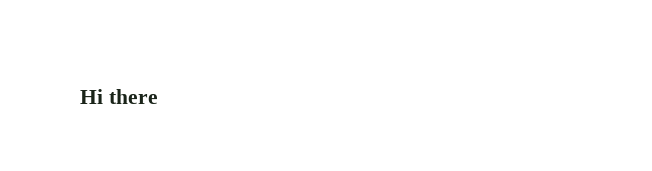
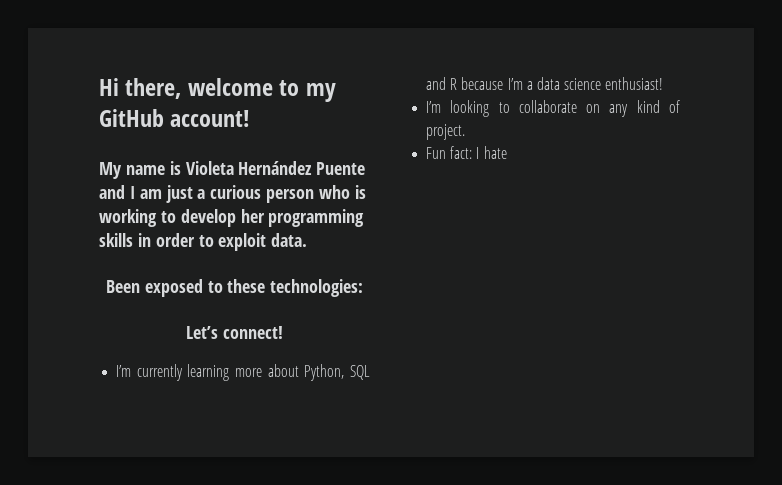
- Hi there
+ Hi there, welcome to my GitHub account!
+ My name is Violeta Hernández Puente and I am just a curious person who is working to develop her programming skills in order to exploit data.
+ Been exposed to these technologies:
+ Let’s connect!
+ I’m currently learning more about Python, SQL and R because I’m a data science enthusiast!
+ I’m looking to collaborate on any kind of project.
+ Fun fact: I hate

